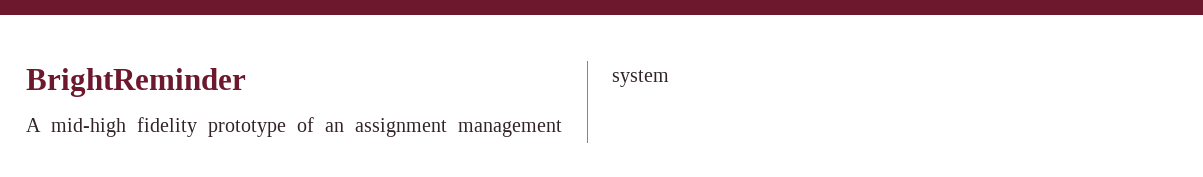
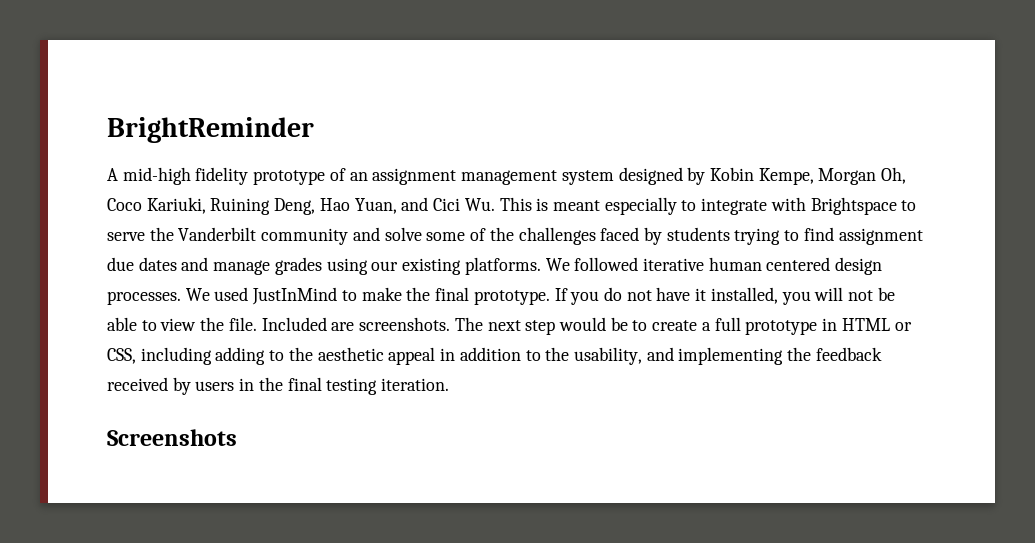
- A mid-high fidelity prototype of an assignment management system
+ A mid-high fidelity prototype of an assignment management system designed by Kobin Kempe, Morgan Oh, Coco Kariuki, Ruining Deng, Hao Yuan, and Cici Wu. This is meant especially to integrate with Brightspace to serve the Vanderbilt community and solve some of the challenges faced by students trying to find assignment due dates and manage grades using our existing platforms. We followed iterative human centered design processes. We used JustInMind to make the final prototype. If you do not have it installed, you will not be able to view the file. Included are screenshots. The next step would be to create a full prototype in HTML or CSS, including adding to the aesthetic appeal in addition to the usability, and implementing the feedback received by users in the final testing iteration.
+ Screenshots

